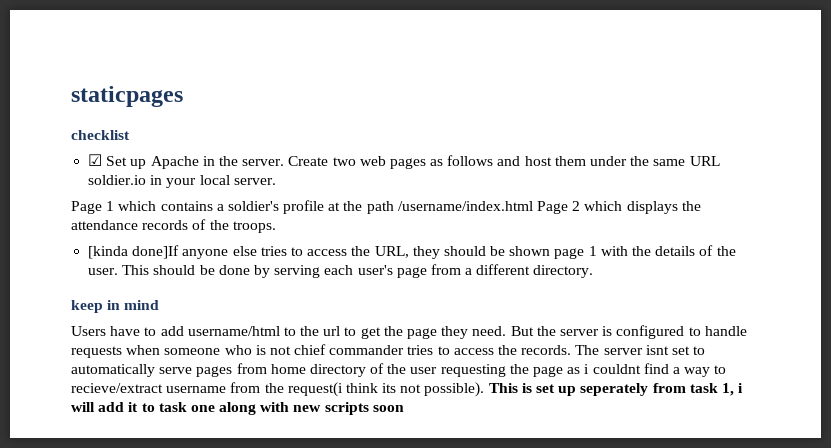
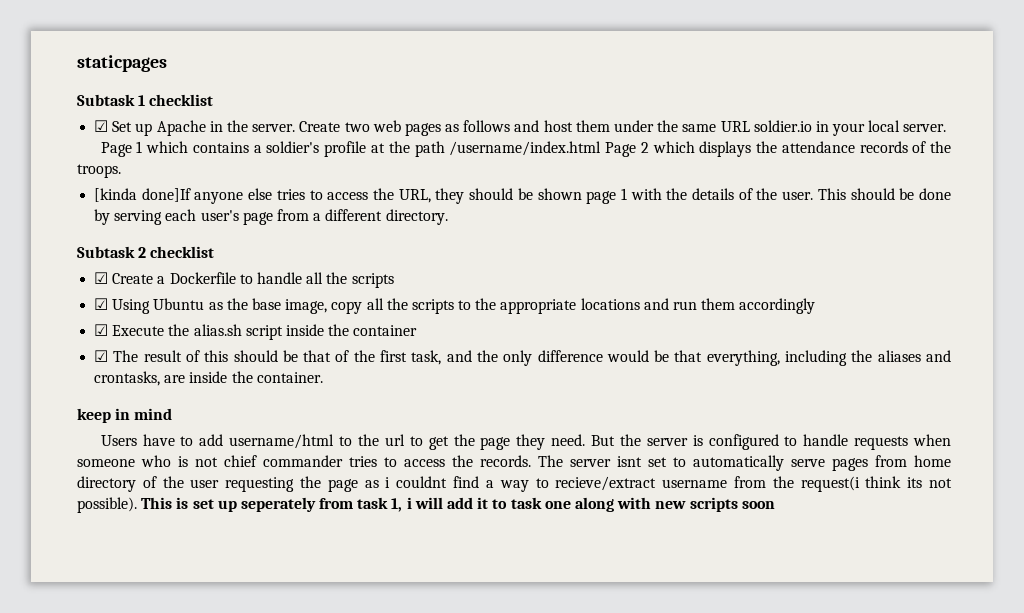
- checklist
+ Subtask 1 checklist
+ Subtask 2 checklist
+ ☑ Create a Dockerfile to handle all the scripts
+ ☑ Using Ubuntu as the base image, copy all the scripts to the appropriate locations and run them accordingly
+ ☑ Execute the alias.sh script inside the container
+ ☑ The result of this should be that of the first task, and the only difference would be that everything, including the aliases and crontasks, are inside the container.

